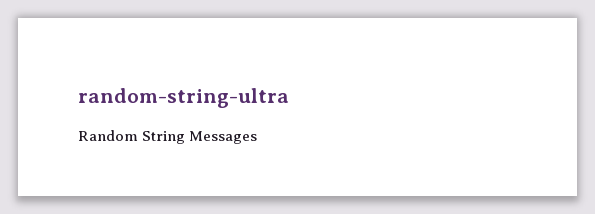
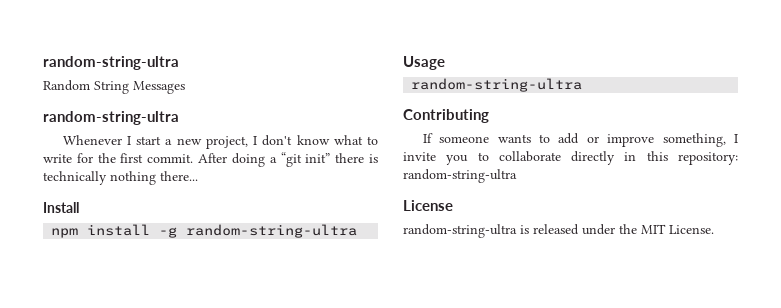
  Random String Messages
+ random-string-ultra
+ Whenever I start a new project, I don't know what to write for the first commit. After doing a “git init” there is technically nothing there...
+ Install
+ npm install -g random-string-ultra
+ Usage
+ random-string-ultra
+ Contributing
+ If someone wants to add or improve something, I invite you to collaborate directly in this repository: random-string-ultra
+ License
+ random-string-ultra is released under the MIT License.

